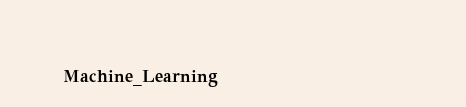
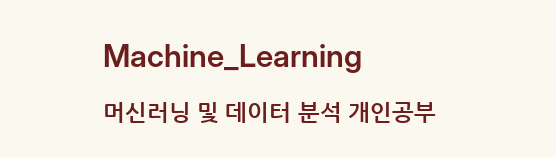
+ 머신러닝 및 데이터 분석 개인공부

